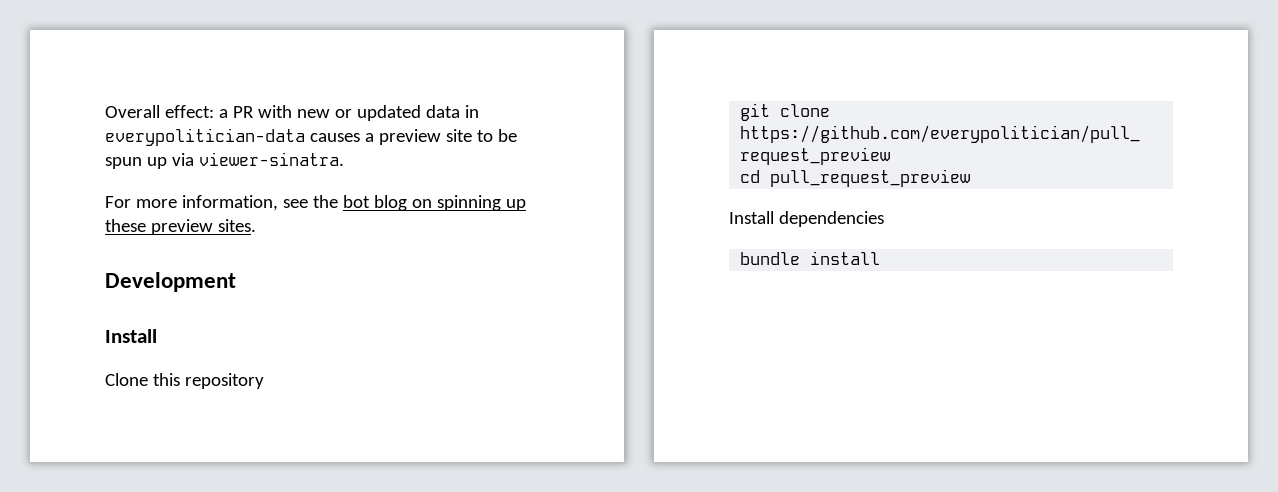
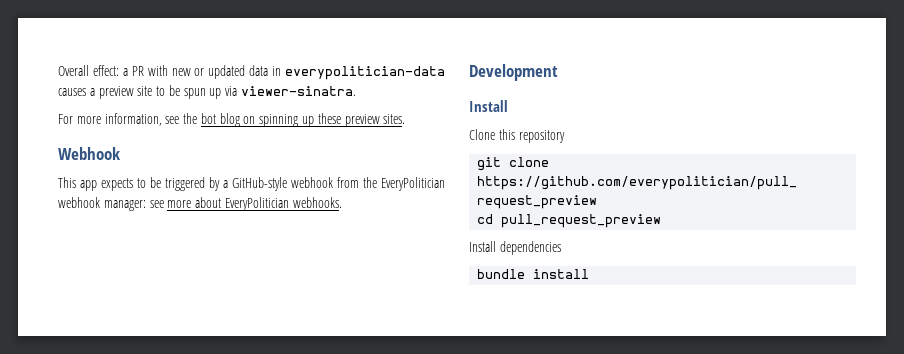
+ Webhook
+ This app expects to be triggered by a GitHub-style webhook from the EveryPolitician webhook manager: see more about EveryPolitician webhooks.

